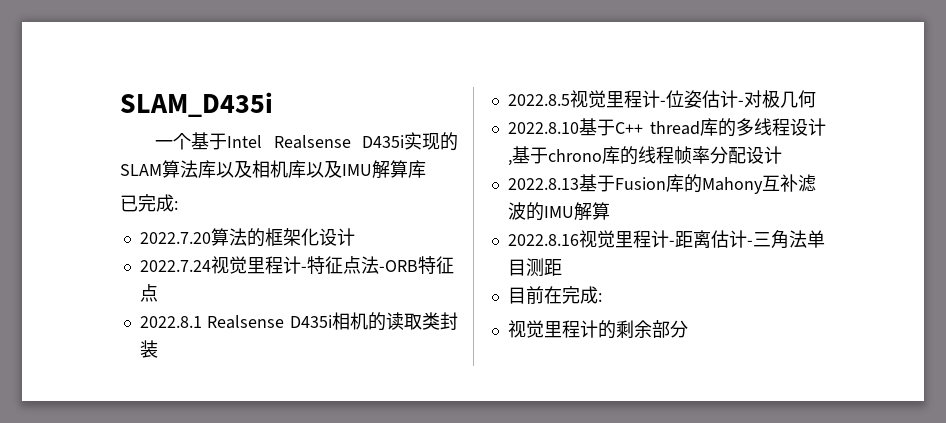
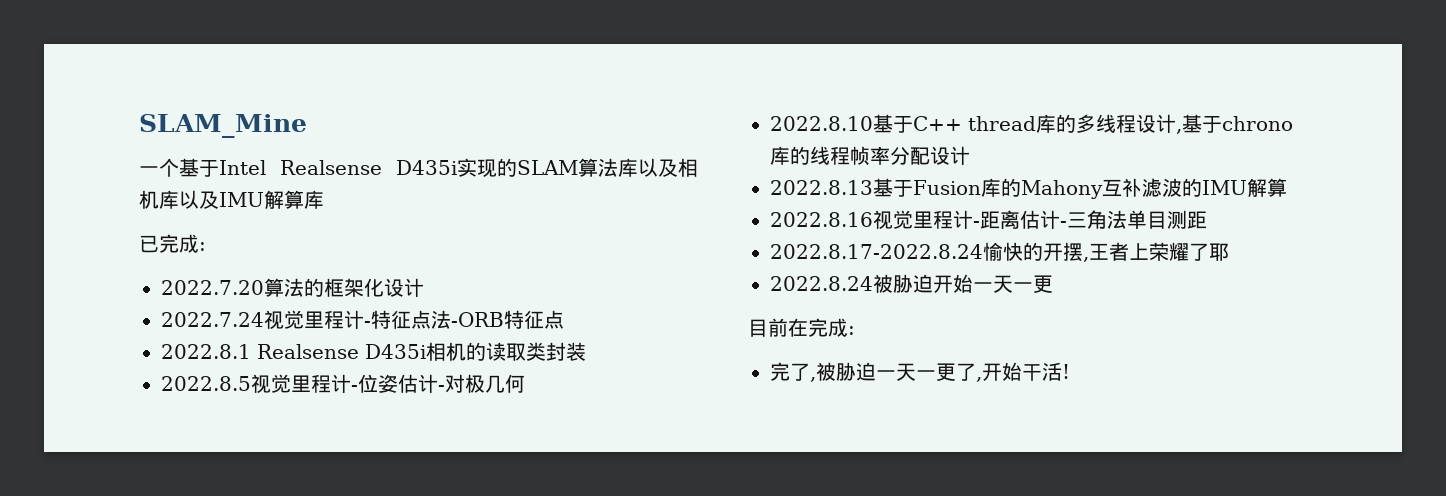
- SLAM_D435i
+ SLAM_Mine
+ 2022.8.17-2022.8.24愉快的开摆,王者上荣耀了耶
+ 2022.8.24被胁迫开始一天一更
  目前在完成:
- 视觉里程计的剩余部分
+ 完了,被胁迫一天一更了,开始干活!

